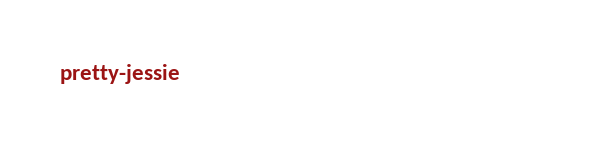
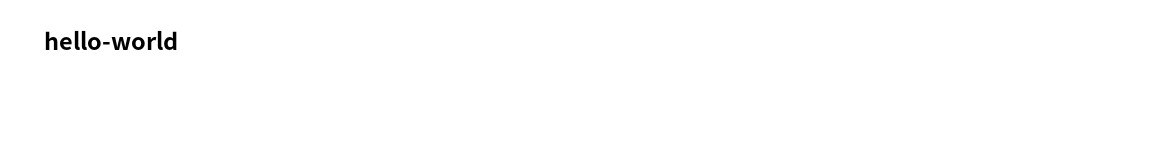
- pretty-jessie
+ hello-world

